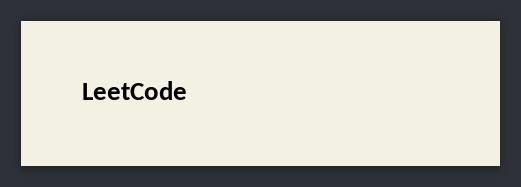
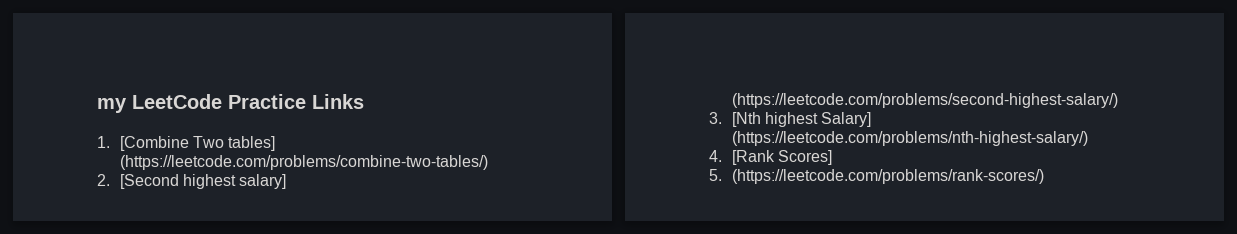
- LeetCode
+ my LeetCode Practice Links
+ 1. [Combine Two tables] (https://leetcode.com/problems/combine-two-tables/)
+ 2. [Second highest salary] (https://leetcode.com/problems/second-highest-salary/)
+ 3. [Nth highest Salary] (https://leetcode.com/problems/nth-highest-salary/)
+ 4. [Rank Scores]
+ 5. (https://leetcode.com/problems/rank-scores/)

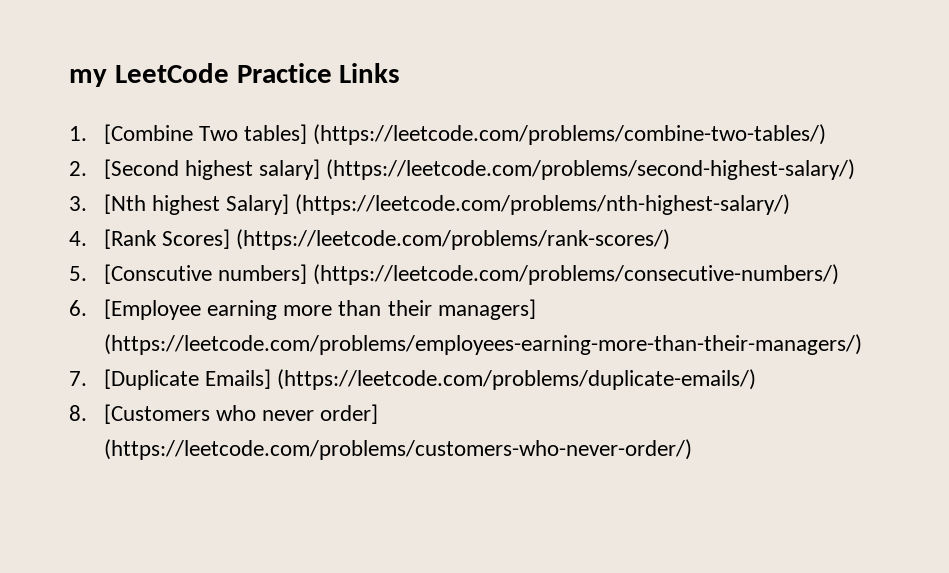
- 4. [Rank Scores]
+ 4. [Rank Scores] (https://leetcode.com/problems/rank-scores/)
- 5. (https://leetcode.com/problems/rank-scores/)
+ 5. [Conscutive numbers] (https://leetcode.com/problems/consecutive-numbers/)
+ 6. [Employee earning more than their managers] (https://leetcode.com/problems/employees-earning-more-than-their-managers/)
+ 7. [Duplicate Emails] (https://leetcode.com/problems/duplicate-emails/)
+ 8. [Customers who never order] (https://leetcode.com/problems/customers-who-never-order/)

